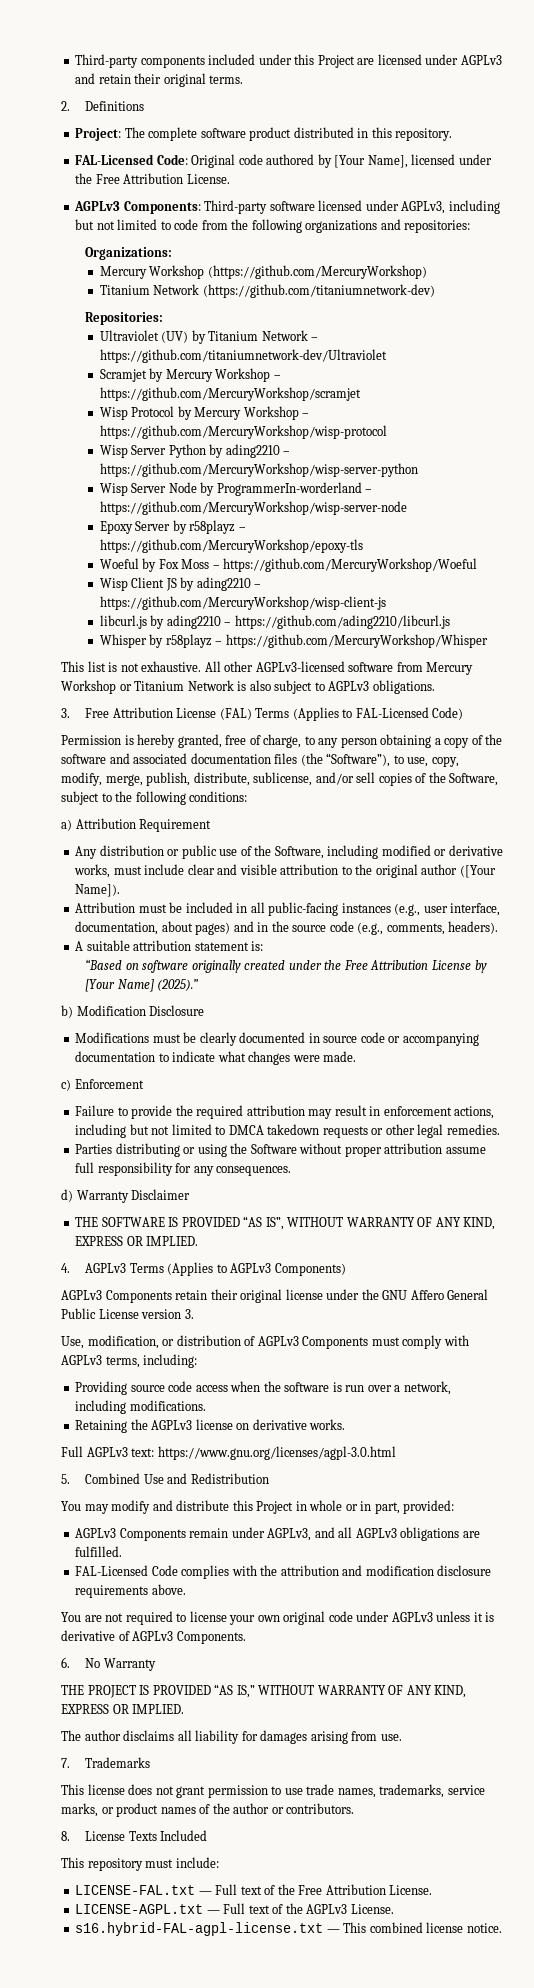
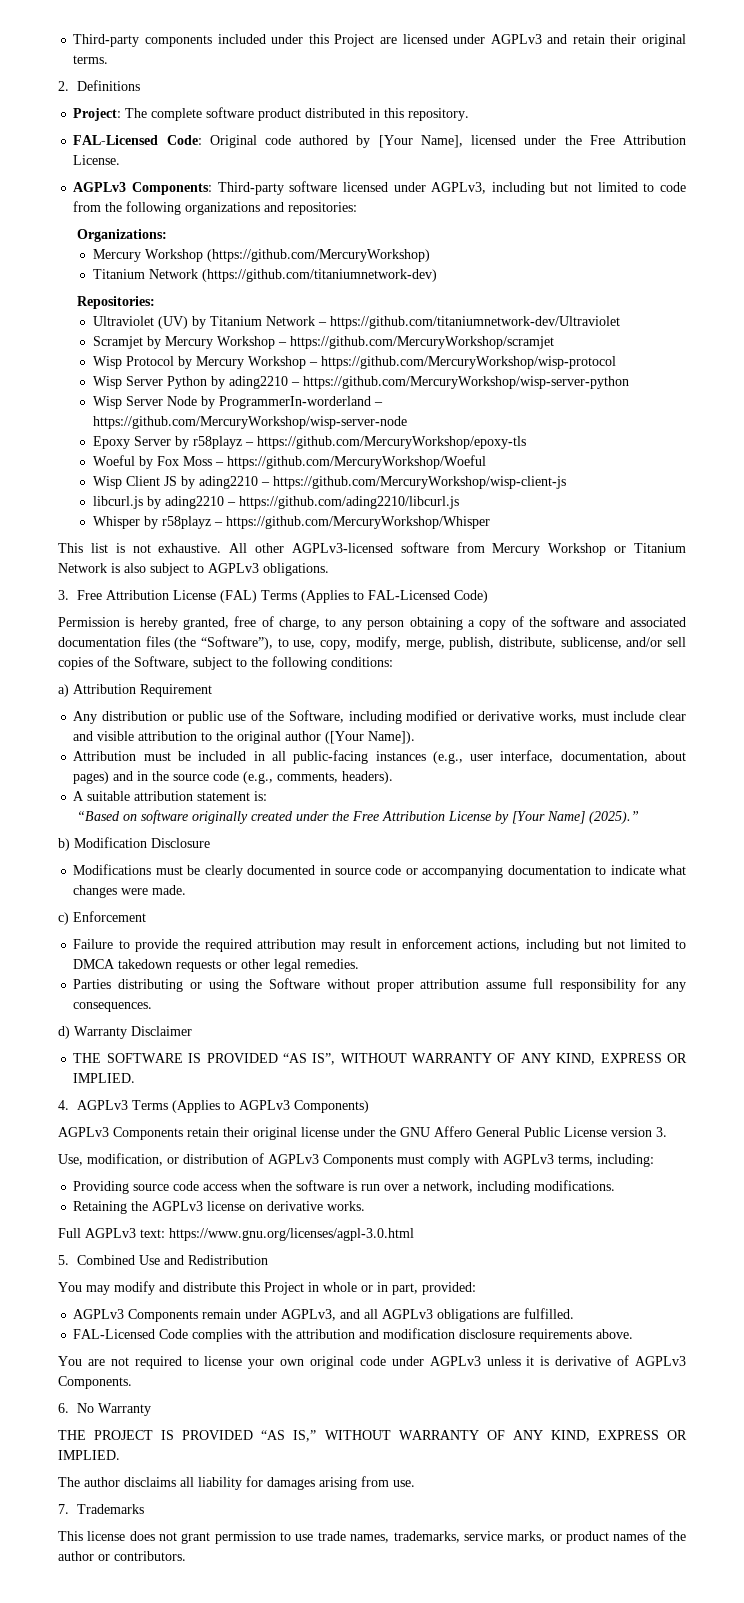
- 8. License Texts Included
- This repository must include:
- LICENSE-FAL.txt — Full text of the Free Attribution License.
- LICENSE-AGPL.txt — Full text of the AGPLv3 License.
- s16.hybrid-FAL-agpl-license.txt — This combined license notice.

